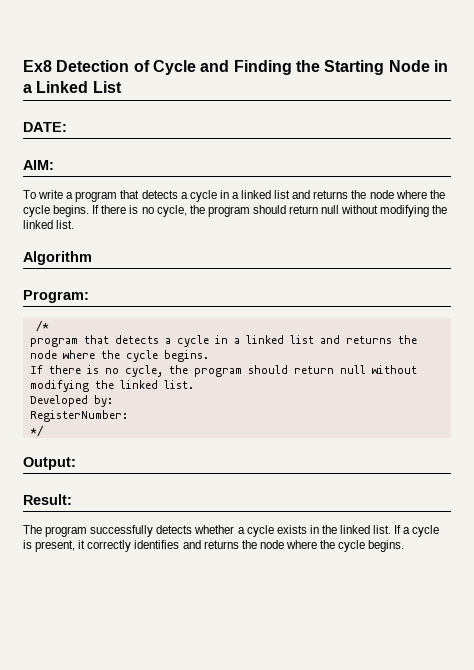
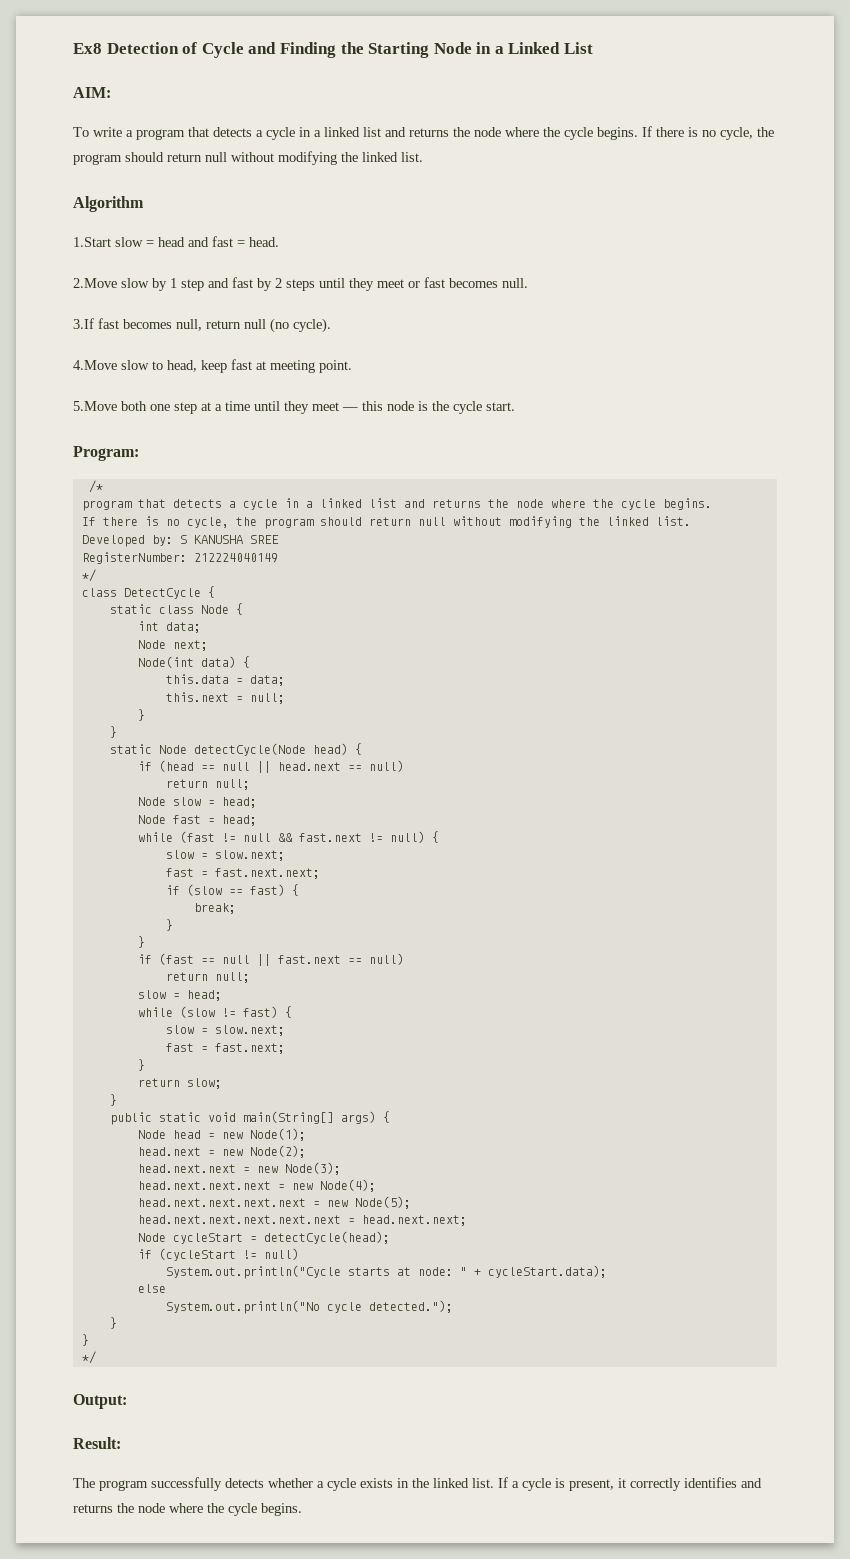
- DATE:
+ 1.Start slow = head and fast = head.
+ 2.Move slow by 1 step and fast by 2 steps until they meet or fast becomes null.
+ 3.If fast becomes null, return null (no cycle).
+ 4.Move slow to head, keep fast at meeting point.
+ 5.Move both one step at a time until they meet — this node is the cycle start.
- Developed by:
- RegisterNumber:
+ Developed by: S KANUSHA SREE
+ RegisterNumber: 212224040149
+ */
+ class DetectCycle {
+ static class Node {
+ int data;
+ Node next;
+ Node(int data) {
+ this.data = data;
+ this.next = null;
+ }
+ }
+ static Node detectCycle(Node head) {
+ if (head == null || head.next == null)
+ return null;
+ Node slow = head;
+ Node fast = head;
+ while (fast != null && fast.next != null) {
+ slow = slow.next;
+ fast = fast.next.next;
+ if (slow == fast) {
+ break;
+ }
+ }
+ if (fast == null || fast.next == null)
+ return null;
+ slow = head;
+ while (slow != fast) {
+ slow = slow.next;
+ fast = fast.next;
+ }
+ return slow;
+ }
+ public static void main(String[] args) {
+ Node head = new Node(1);
+ head.next = new Node(2);
+ head.next.next = new Node(3);
+ head.next.next.next = new Node(4);
+ head.next.next.next.next = new Node(5);
+ head.next.next.next.next.next = head.next.next;
+ Node cycleStart = detectCycle(head);
+ if (cycleStart != null)
+ System.out.println("Cycle starts at node: " + cycleStart.data);
+ else
+ System.out.println("No cycle detected.");
+ }
+ }

